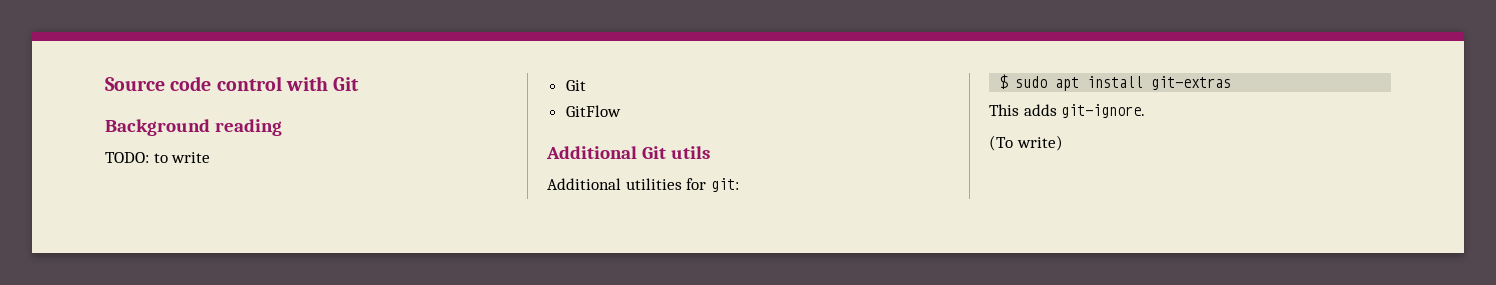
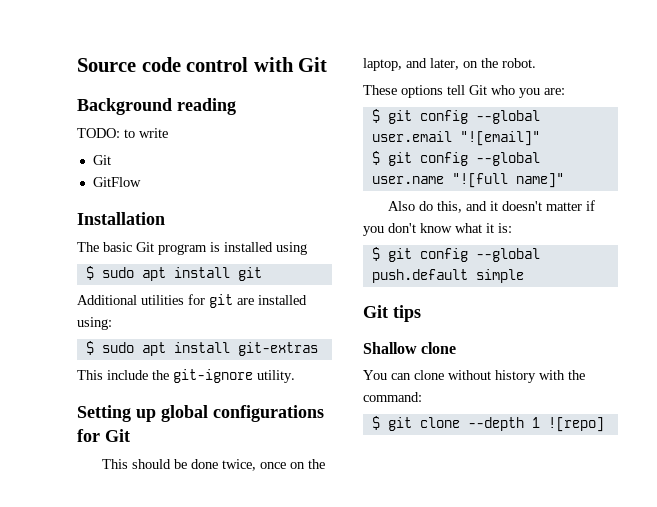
- Additional Git utils
+ Installation
+ The basic Git program is installed using
+ $ sudo apt install git
- Additional utilities for git:
+ Additional utilities for git are installed using:
- This adds git-ignore.
- (To write)
+ This include the git-ignore utility.
+ Setting up global configurations for Git
+ This should be done twice, once on the laptop, and later, on the robot.
+ These options tell Git who you are:
+ $ git config --global user.email "![email]"
+ $ git config --global user.name "![full name]"
+ Also do this, and it doesn't matter if you don't know what it is:
+ $ git config --global push.default simple
+ Git tips
+ Shallow clone
+ You can clone without history with the command:
+ $ git clone --depth 1 ![repo]

